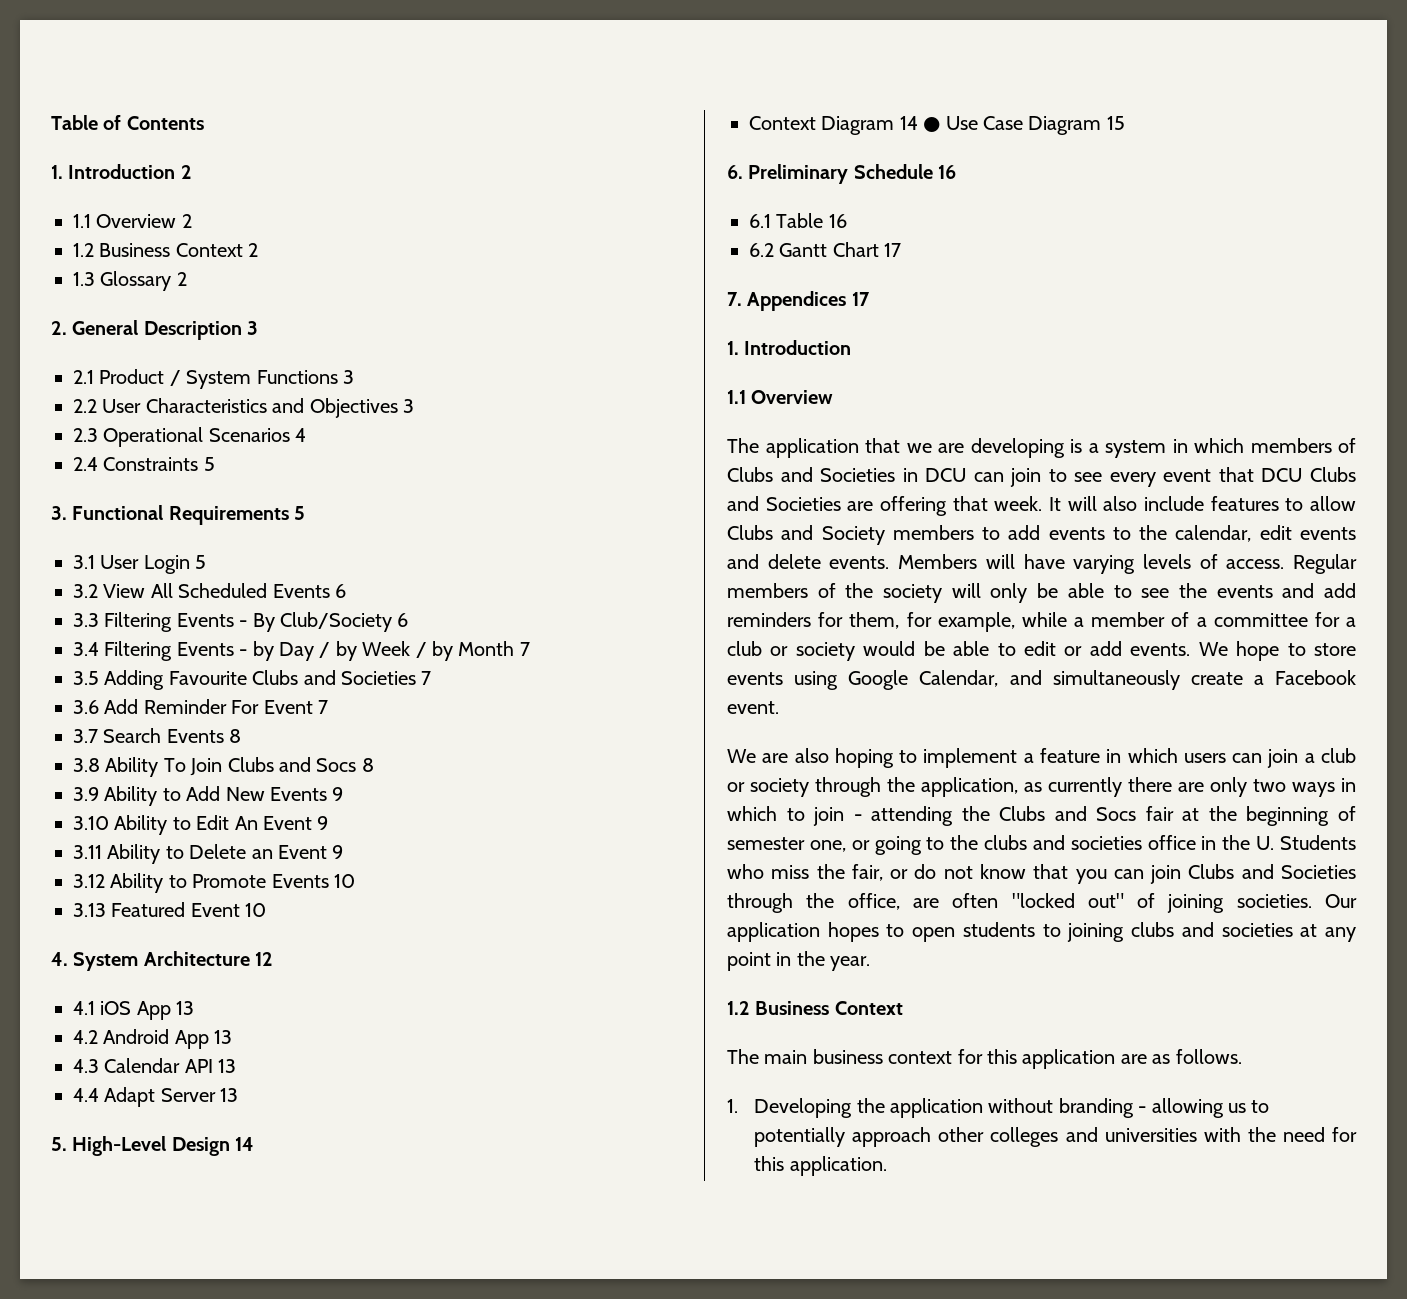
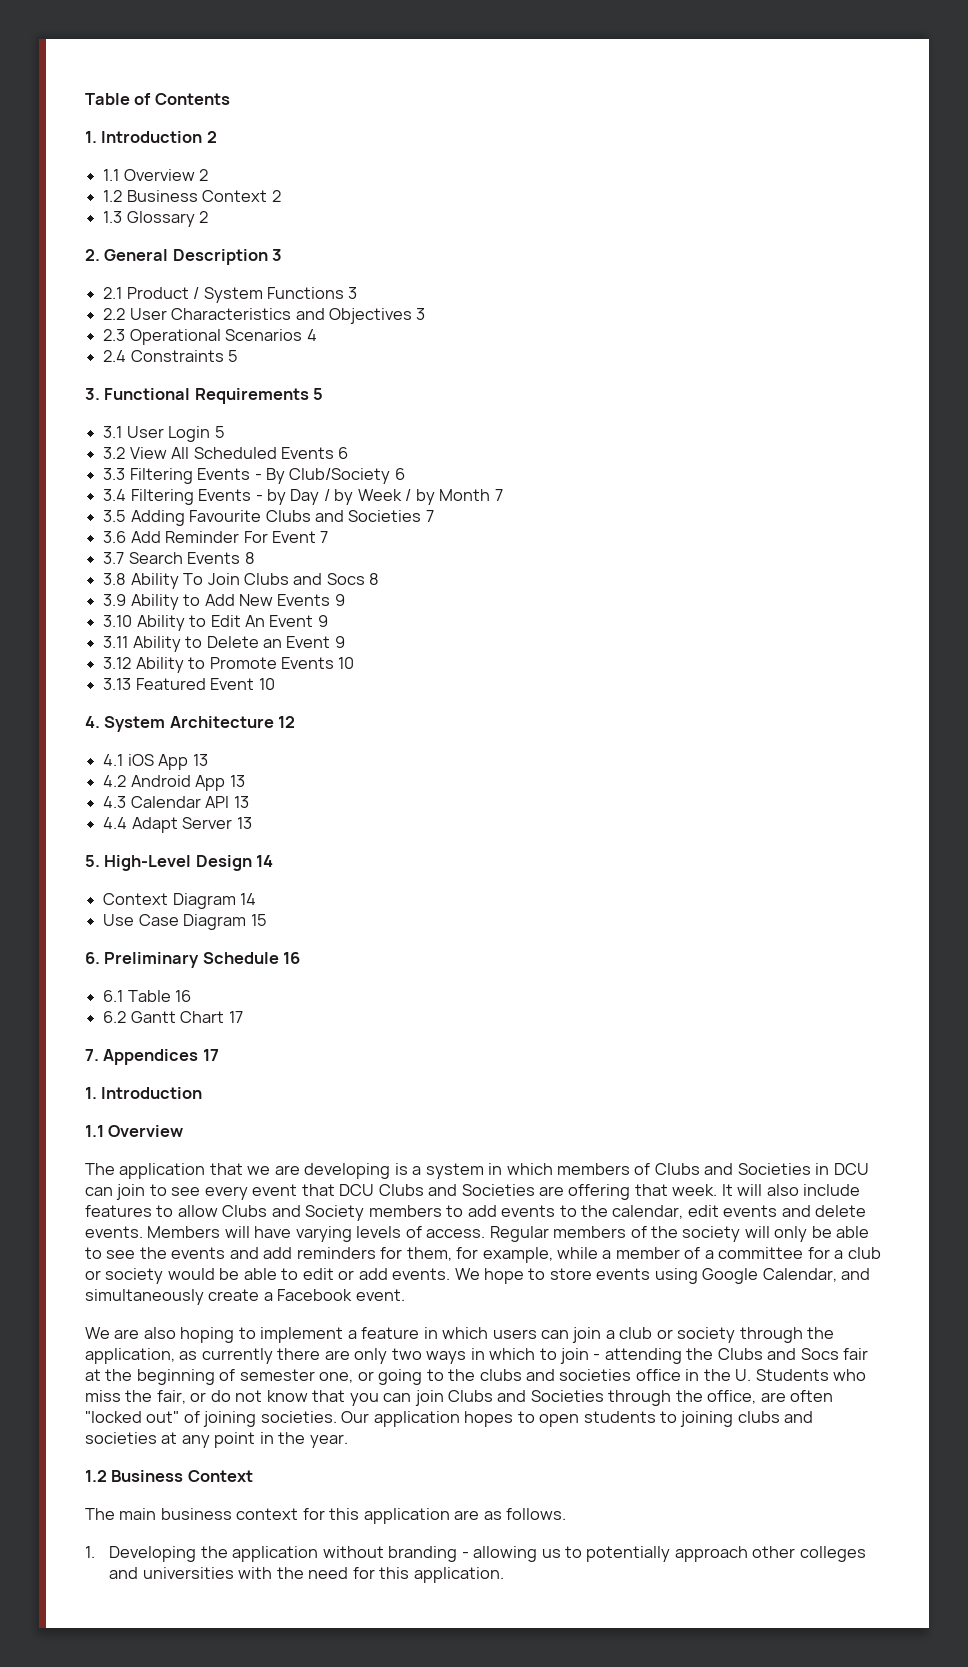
- Context Diagram 14 ● Use Case Diagram 15
+ Context Diagram 14
+ Use Case Diagram 15

